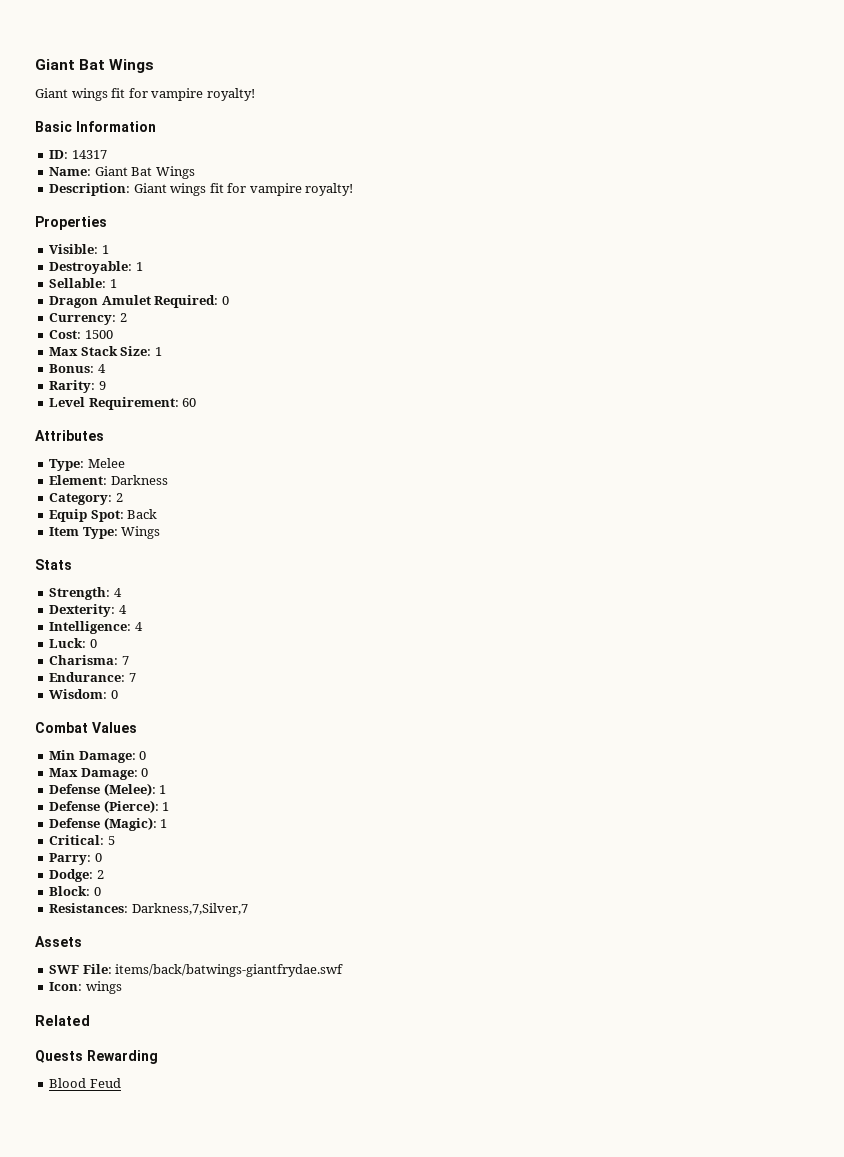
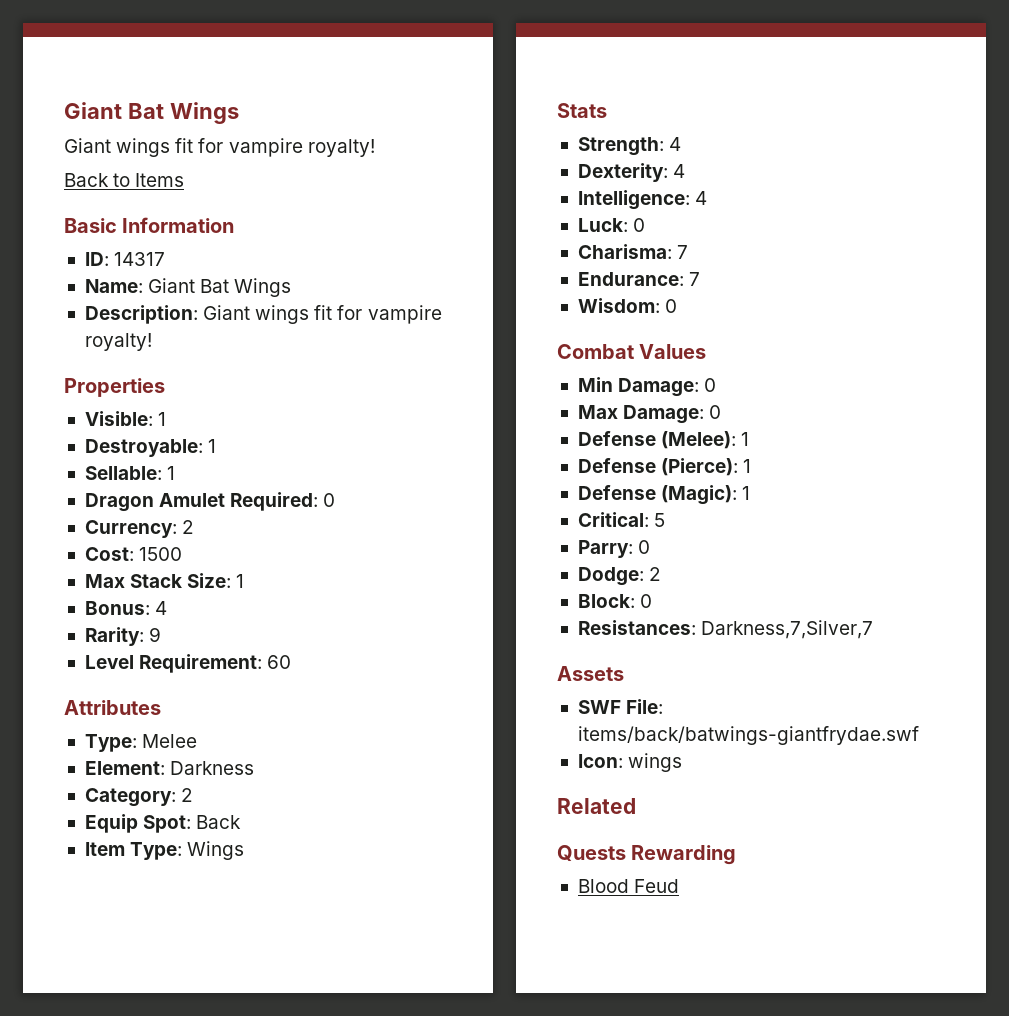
+ Back to Items

